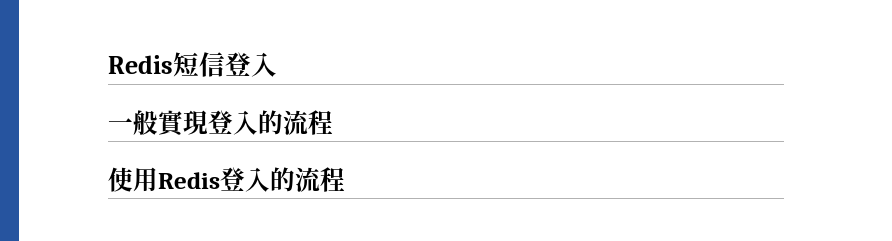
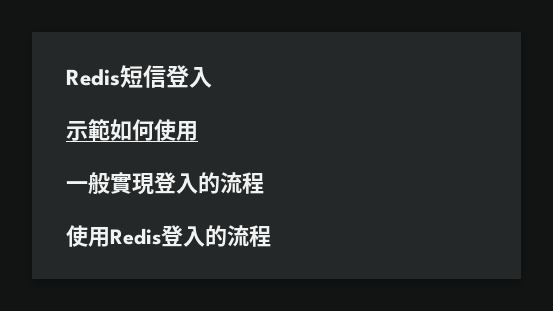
+ 示範如何使用

